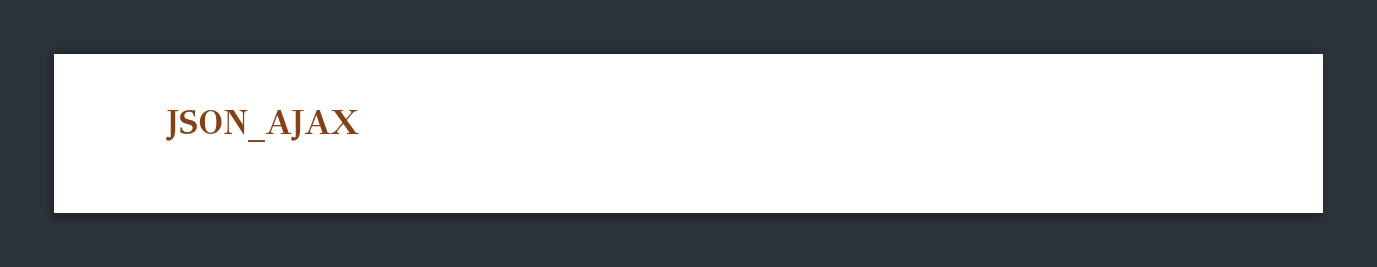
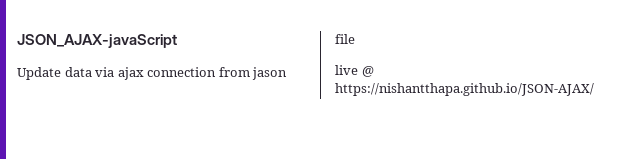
- JSON_AJAX
+ JSON_AJAX-javaScript
+ Update data via ajax connection from jason file
+ live @ https://nishantthapa.github.io/JSON-AJAX/

